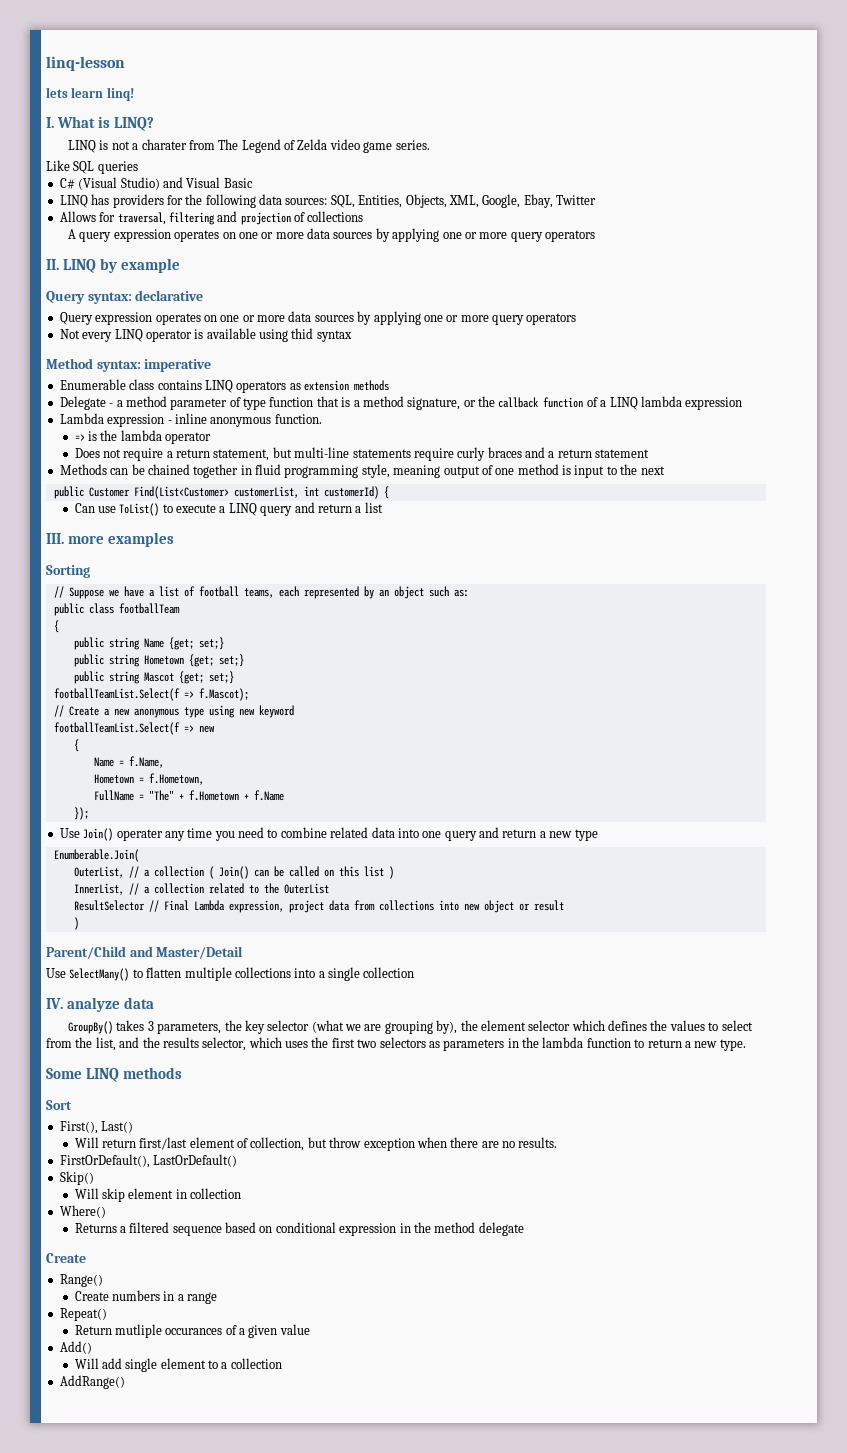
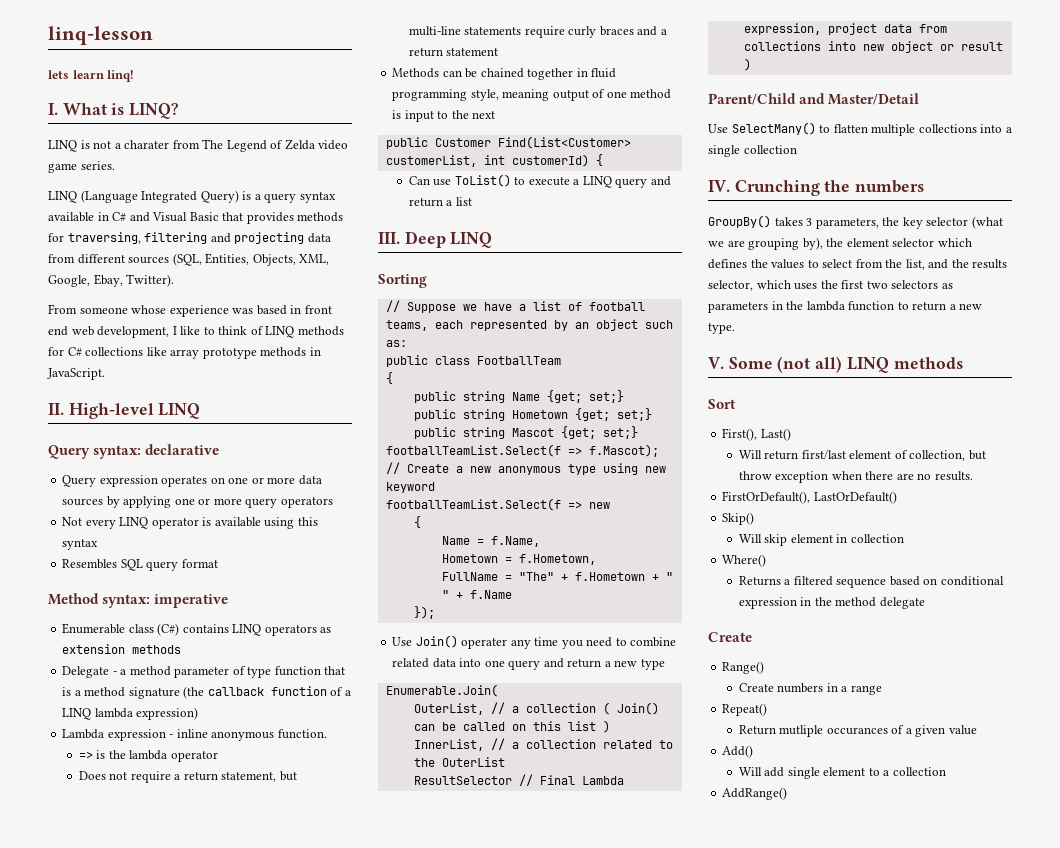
- Like SQL queries
- C# (Visual Studio) and Visual Basic
- LINQ has providers for the following data sources: SQL, Entities, Objects, XML, Google, Ebay, Twitter
- Allows for traversal, filtering and projection of collections
- A query expression operates on one or more data sources by applying one or more query operators
+ LINQ (Language Integrated Query) is a query syntax available in C# and Visual Basic that provides methods for traversing, filtering and projecting data from different sources (SQL, Entities, Objects, XML, Google, Ebay, Twitter).
+ From someone whose experience was based in front end web development, I like to think of LINQ methods for C# collections like array prototype methods in JavaScript.
- II. LINQ by example
+ II. High-level LINQ
- Not every LINQ operator is available using thid syntax
+ Not every LINQ operator is available using this syntax
+ Resembles SQL query format
- Enumerable class contains LINQ operators as extension methods
+ Enumerable class (C#) contains LINQ operators as extension methods
- Delegate - a method parameter of type function that is a method signature, or the callback function of a LINQ lambda expression
+ Delegate - a method parameter of type function that is a method signature (the callback function of a LINQ lambda expression)
- III. more examples
+ III. Deep LINQ
- public class footballTeam
+ public class FootballTeam
- FullName = "The" + f.Hometown + f.Name
+ FullName = "The" + f.Hometown + " " + f.Name
- Enumberable.Join(
+ Enumerable.Join(
- IV. analyze data
+ IV. Crunching the numbers
- Some LINQ methods
+ V. Some (not all) LINQ methods

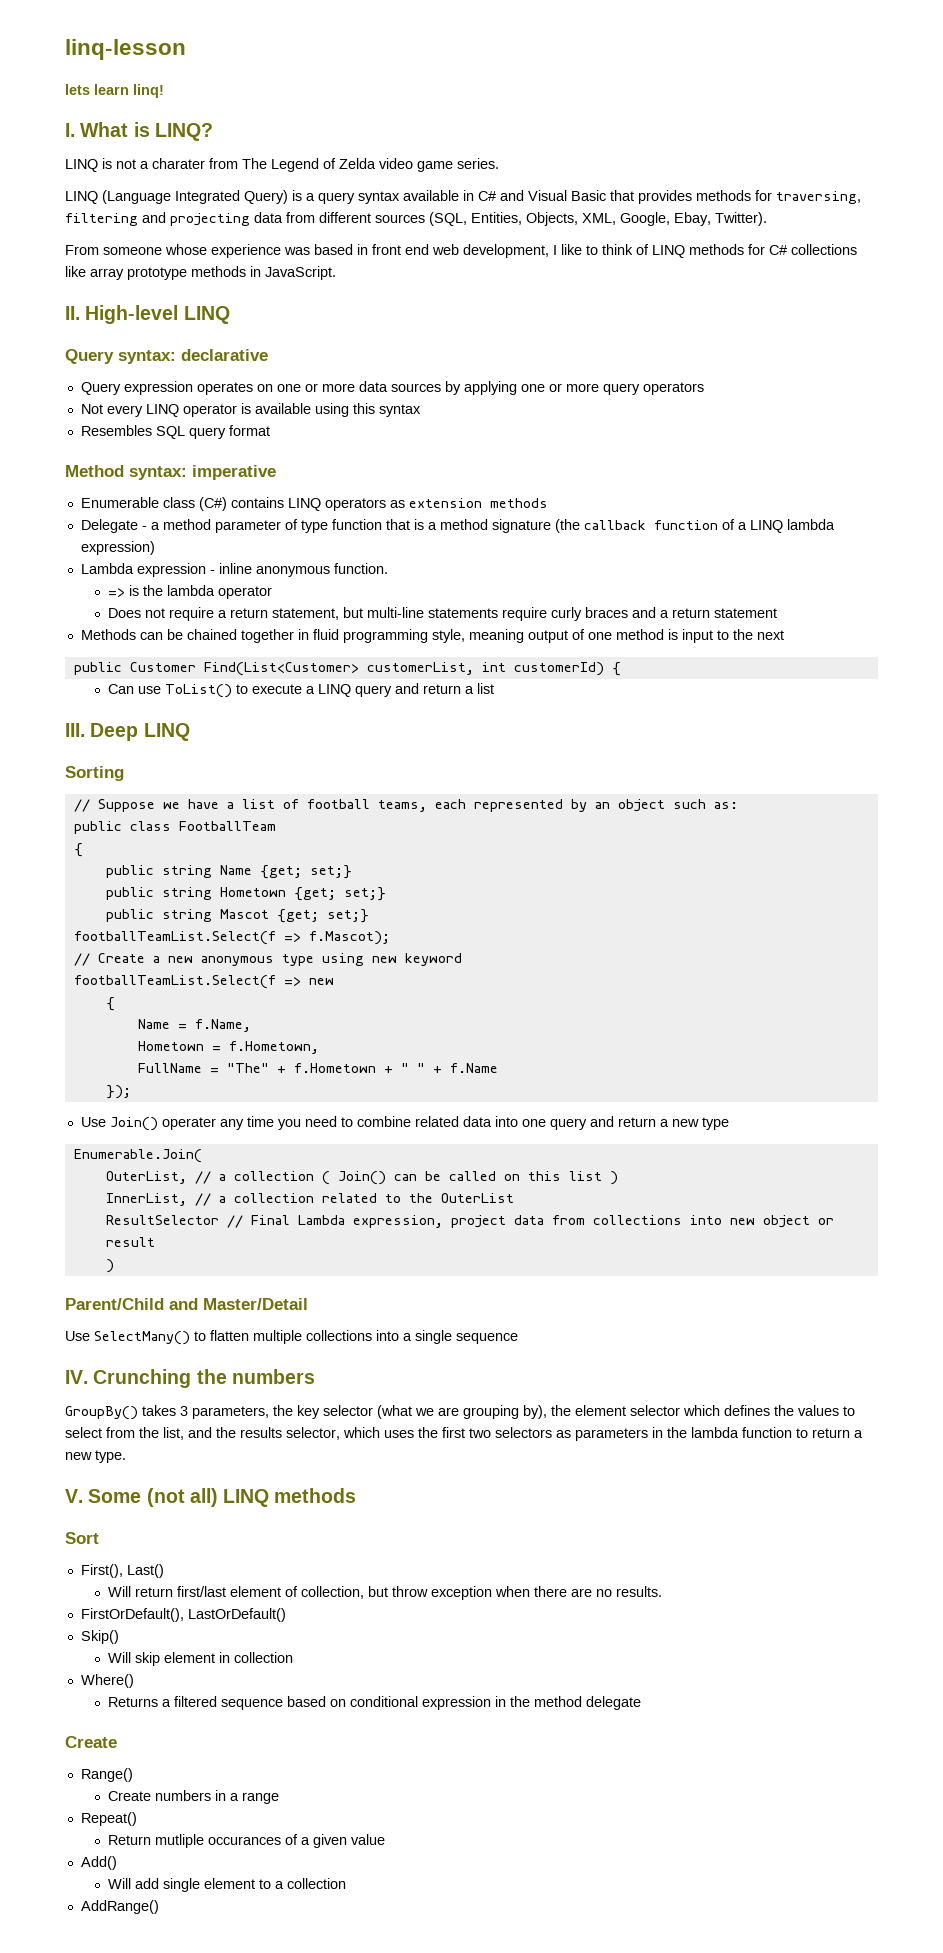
- Use SelectMany() to flatten multiple collections into a single collection
+ Use SelectMany() to flatten multiple collections into a single sequence

